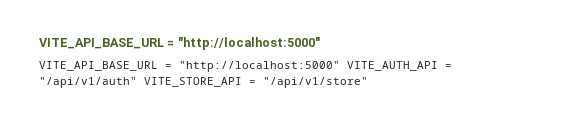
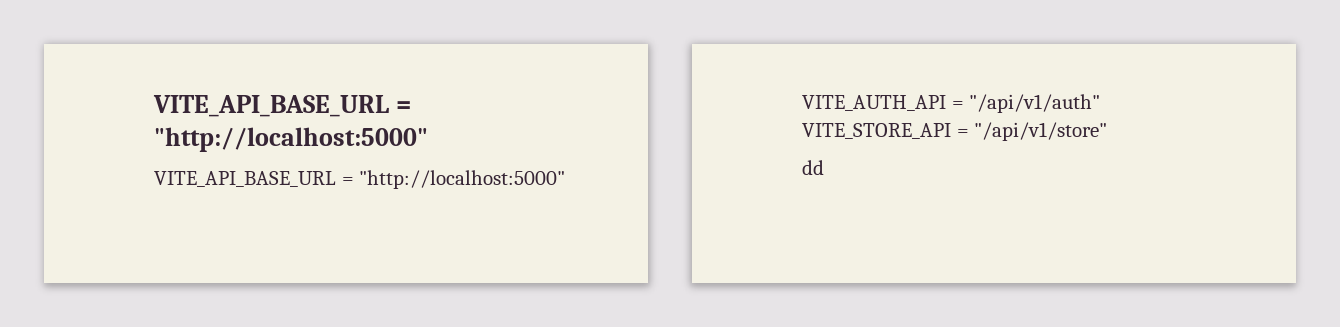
+ dd

